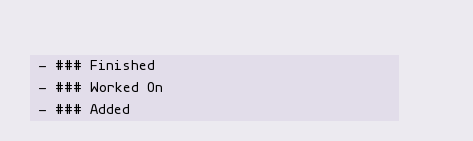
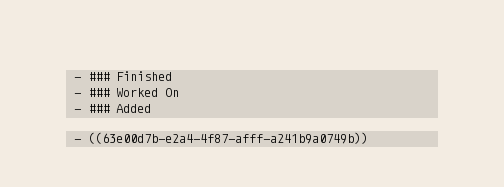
+ - ((63e00d7b-e2a4-4f87-afff-a241b9a0749b))

